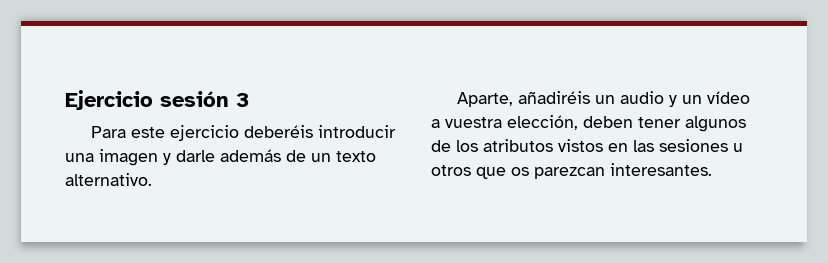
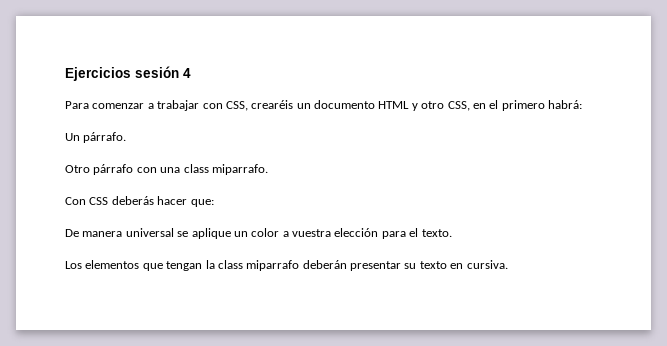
- Ejercicio sesión 3
- Para este ejercicio deberéis introducir una imagen y darle además de un texto alternativo.
- Aparte, añadiréis un audio y un vídeo a vuestra elección, deben tener algunos de los atributos vistos en las sesiones u otros que os parezcan interesantes.
+ Ejercicios sesión 4
+ Para comenzar a trabajar con CSS, crearéis un documento HTML y otro CSS, en el primero habrá:
+ Un párrafo.
+ Otro párrafo con una class miparrafo.
+ Con CSS deberás hacer que:
+ De manera universal se aplique un color a vuestra elección para el texto.
+ Los elementos que tengan la class miparrafo deberán presentar su texto en cursiva.

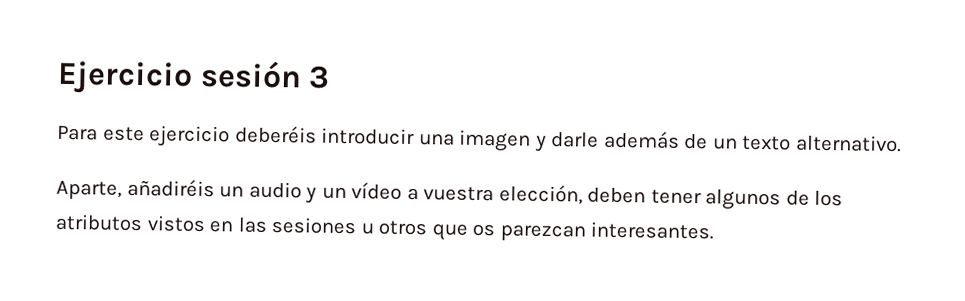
- Ejercicios sesión 4
- Para comenzar a trabajar con CSS, crearéis un documento HTML y otro CSS, en el primero habrá:
- Un párrafo.
- Otro párrafo con una class miparrafo.
- Con CSS deberás hacer que:
- De manera universal se aplique un color a vuestra elección para el texto.
- Los elementos que tengan la class miparrafo deberán presentar su texto en cursiva.
+ Ejercicio sesión 3
+ Para este ejercicio deberéis introducir una imagen y darle además de un texto alternativo.
+ Aparte, añadiréis un audio y un vídeo a vuestra elección, deben tener algunos de los atributos vistos en las sesiones u otros que os parezcan interesantes.

